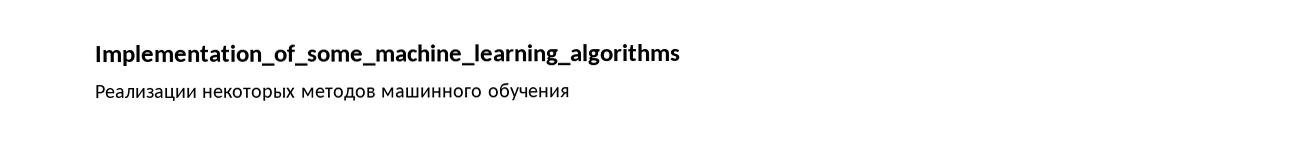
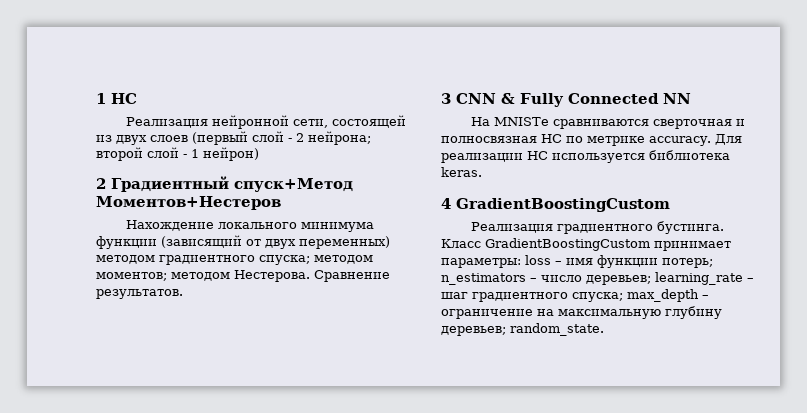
- Implementation_of_some_machine_learning_algorithms
- Реализации некоторых методов машинного обучения
+ 1 НС
+ Реализация нейронной сети, состоящей из двух слоев (первый слой - 2 нейрона; второй слой - 1 нейрон)
+ 2 Градиентный спуск+Метод Моментов+Нестеров
+ Нахождение локального минимума функции (зависящий от двух переменных) методом градиентного спуска; методом моментов; методом Нестерова. Сравнение результатов.
+ 3 CNN & Fully Connected NN
+ На MNISTe сравниваются сверточная и полносвязная НС по метрике accuracy. Для реализации НС используется библиотека keras.
+ 4 GradientBoostingCustom
+ Реализация градиентного бустинга. Класс GradientBoostingCustom принимает параметры: loss – имя функции потерь; n_estimators – число деревьев; learning_rate – шаг градиентного спуска; max_depth – ограничение на максимальную глубину деревьев; random_state.

